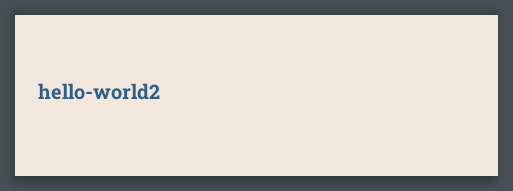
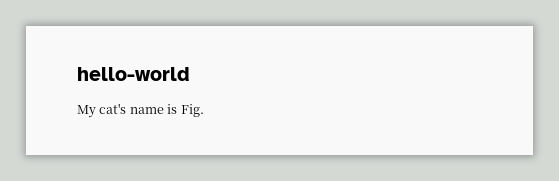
- hello-world2
+ hello-world
+ My cat's name is Fig.

